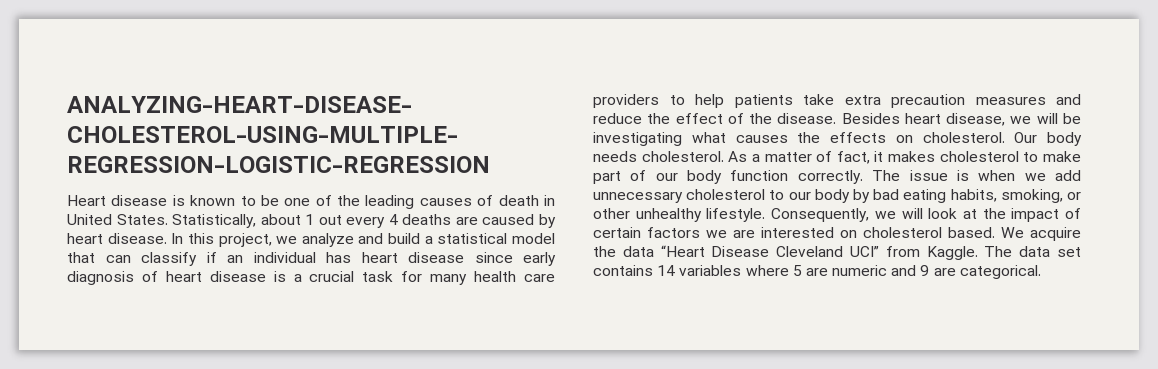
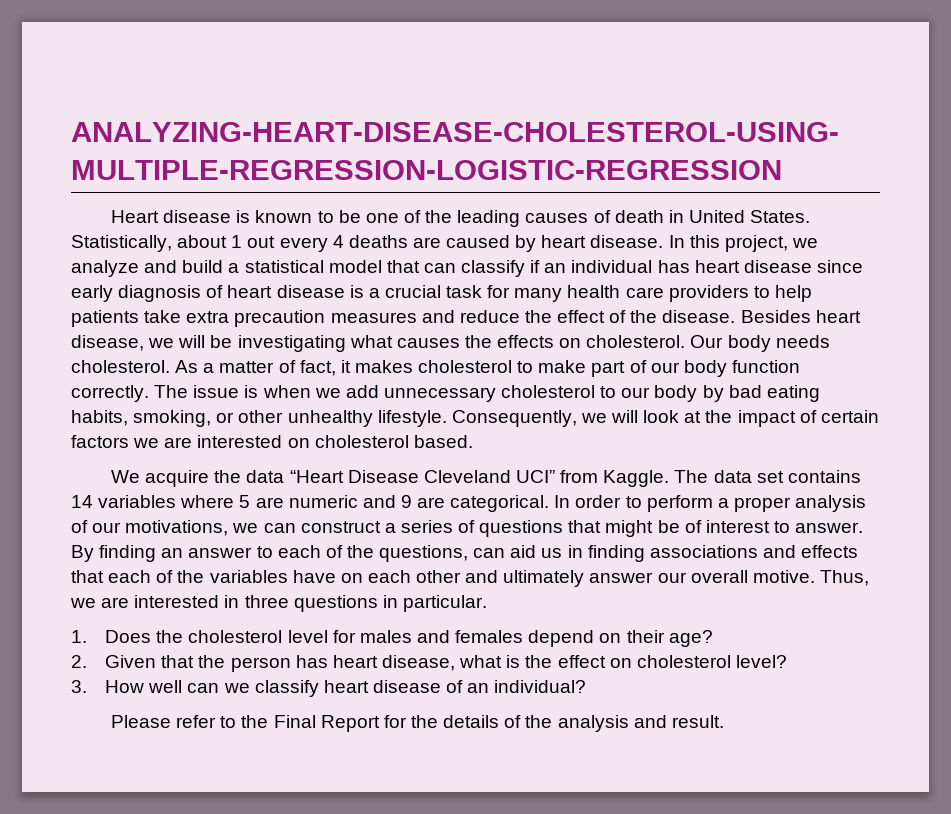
- Consequently, we will look at the impact of certain factors we are interested on cholesterol based. We acquire the data “Heart Disease Cleveland UCI” from Kaggle.
+ Consequently, we will look at the impact of certain factors we are interested on cholesterol based.
+ We acquire the data “Heart Disease Cleveland UCI” from Kaggle.
+ In order to perform a proper analysis of our motivations, we can construct a series of questions that might be of interest to answer. By finding an answer to each of the questions, can aid us in finding associations and effects that each of the variables have on each other and ultimately answer our overall motive. Thus, we are interested in three questions in particular.
+ 1. Does the cholesterol level for males and females depend on their age?
+ 2. Given that the person has heart disease, what is the effect on cholesterol level?
+ 3. How well can we classify heart disease of an individual?
+ Please refer to the Final Report for the details of the analysis and result.

